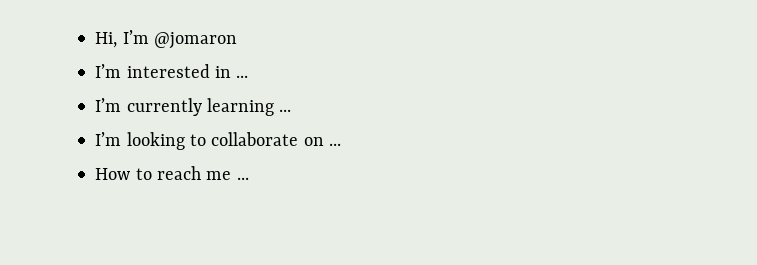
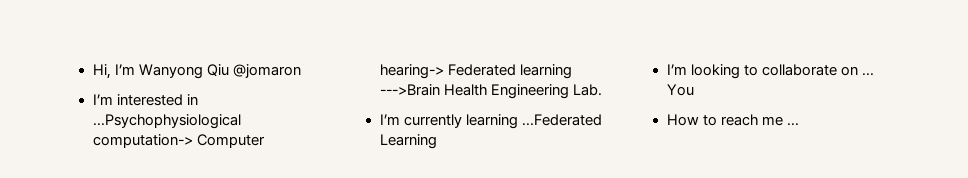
- Hi, I’m @jomaron
+ Hi, I’m Wanyong Qiu @jomaron
- I’m interested in ...
+ I’m interested in ...Psychophysiological computation-> Computer hearing-> Federated learning --->Brain Health Engineering Lab.
- I’m currently learning ...
+ I’m currently learning ...Federated Learning
+ You

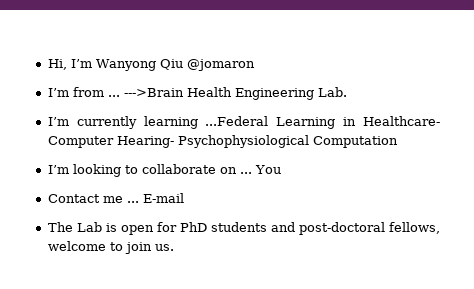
- I’m interested in ...Psychophysiological computation-> Computer hearing-> Federated learning --->Brain Health Engineering Lab.
+ I’m from ... --->Brain Health Engineering Lab.
- I’m currently learning ...Federated Learning
+ I’m currently learning ...Federal Learning in Healthcare- Computer Hearing- Psychophysiological Computation
- How to reach me ...
+ Contact me ... E-mail
+ The Lab is open for PhD students and post-doctoral fellows, welcome to join us.

